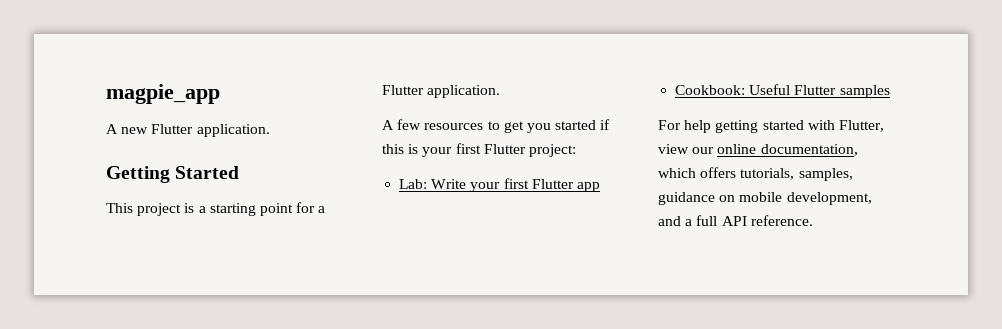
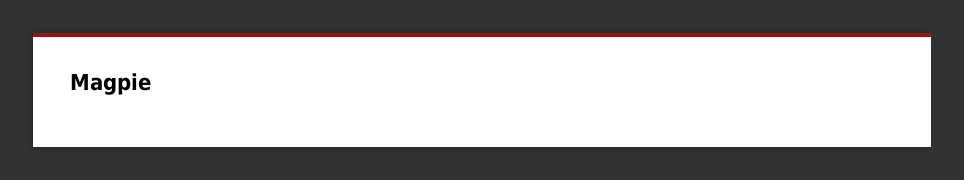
- magpie_app
- A new Flutter application.
- Getting Started
- This project is a starting point for a Flutter application.
- A few resources to get you started if this is your first Flutter project:
- Lab: Write your first Flutter app
- Cookbook: Useful Flutter samples
- For help getting started with Flutter, view our online documentation, which offers tutorials, samples, guidance on mobile development, and a full API reference.
+ Magpie

